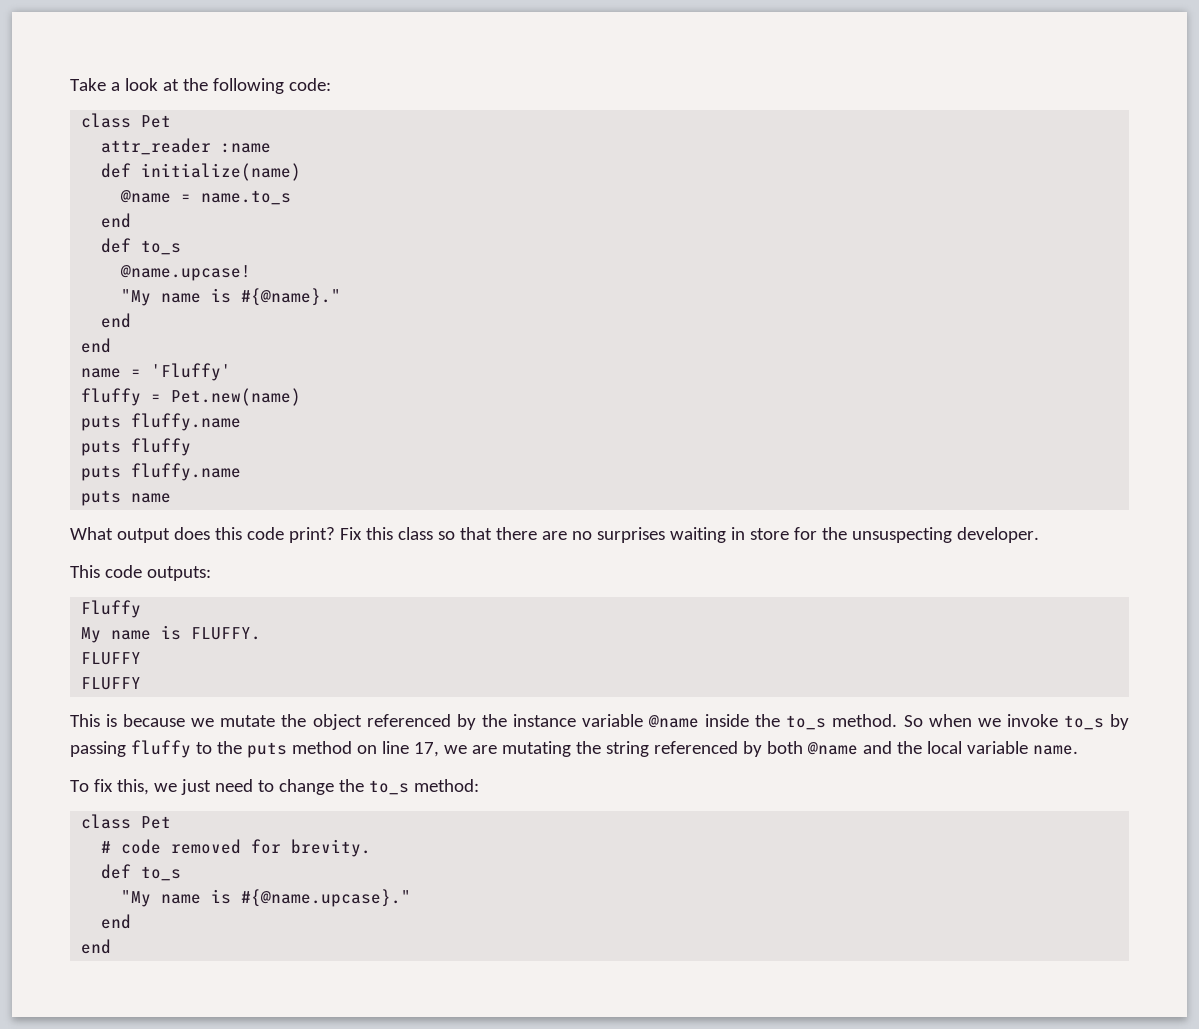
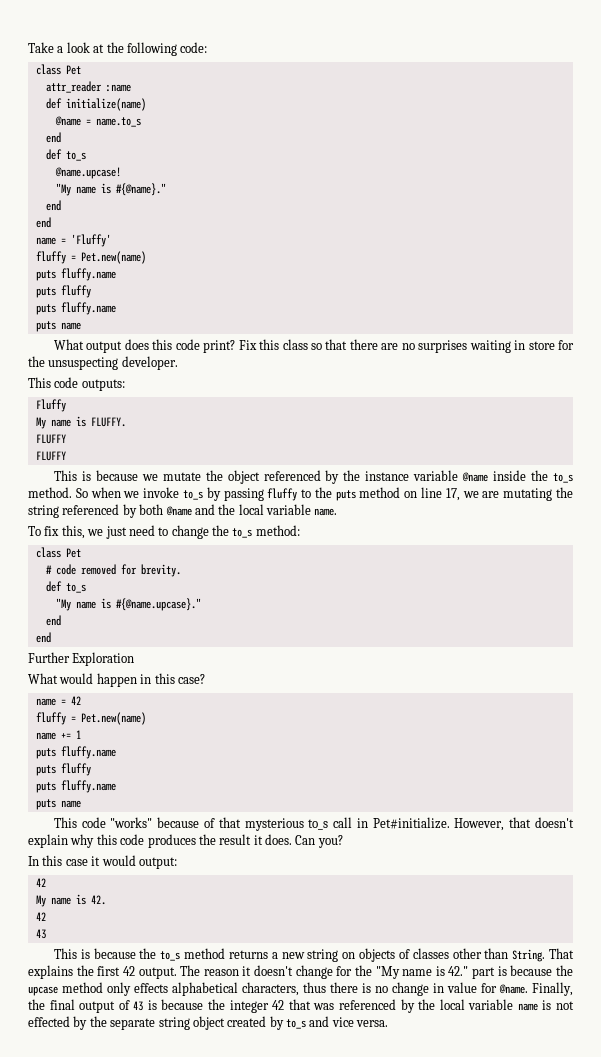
+ Further Exploration
+ What would happen in this case?
+ name = 42
+ fluffy = Pet.new(name)
+ name += 1
+ puts fluffy.name
+ puts fluffy
+ puts fluffy.name
+ puts name
+ This code "works" because of that mysterious to_s call in Pet#initialize. However, that doesn't explain why this code produces the result it does. Can you?
+ In this case it would output:
+ 42
+ My name is 42.
+ 42
+ 43
+ This is because the to_s method returns a new string on objects of classes other than String. That explains the first 42 output. The reason it doesn't change for the "My name is 42." part is because the upcase method only effects alphabetical characters, thus there is no change in value for @name. Finally, the final output of 43 is because the integer 42 that was referenced by the local variable name is not effected by the separate string object created by to_s and vice versa.

